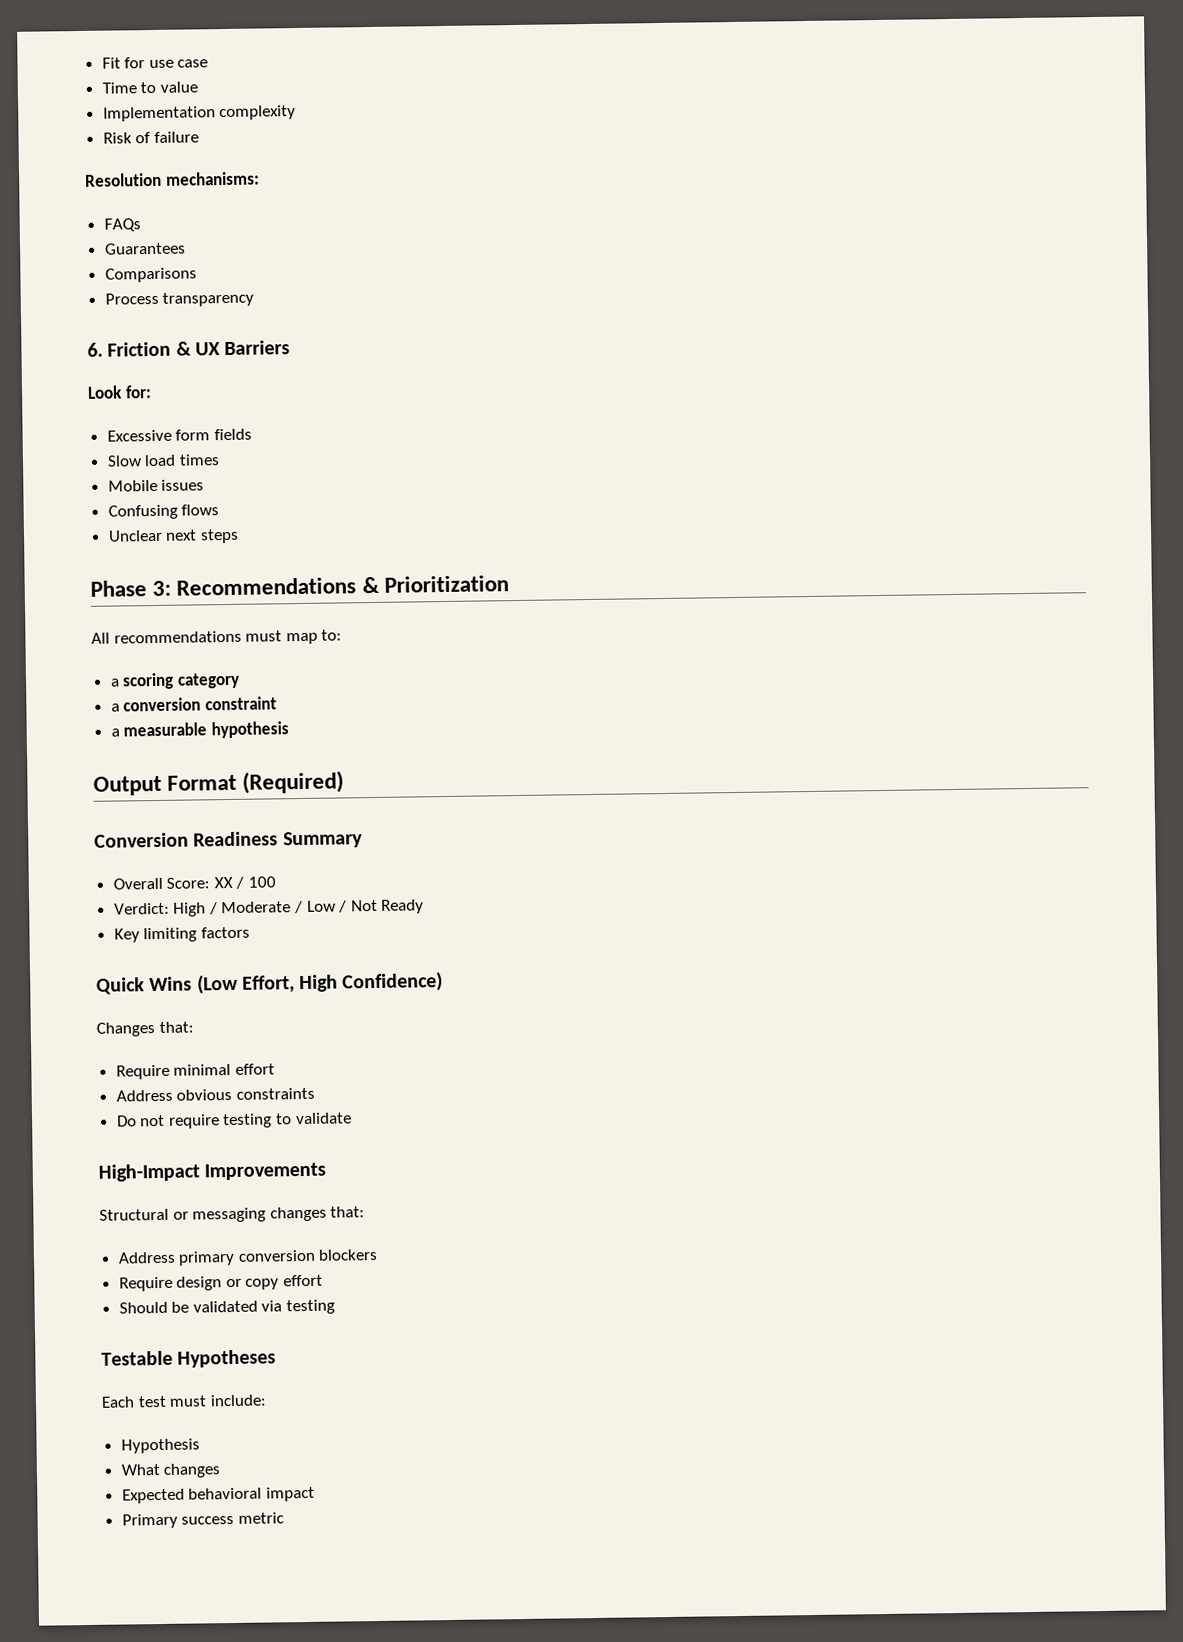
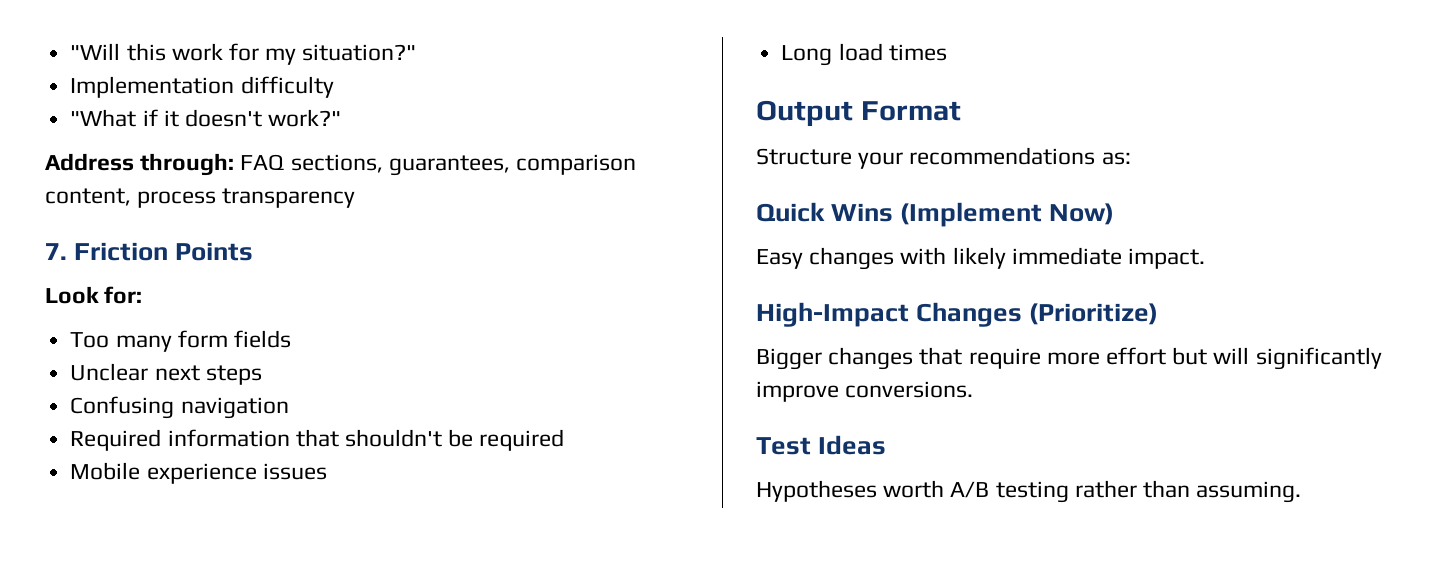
- Fit for use case
- Time to value
- Implementation complexity
- Risk of failure
- Resolution mechanisms:
- FAQs
- Guarantees
- Comparisons
- Process transparency
- 6. Friction & UX Barriers
+ "Will this work for my situation?"
+ Implementation difficulty
+ "What if it doesn't work?"
+ Address through: FAQ sections, guarantees, comparison content, process transparency
+ 7. Friction Points
- Excessive form fields
+ Too many form fields
- Slow load times
- Mobile issues
- Confusing flows
  Unclear next steps
- Phase 3: Recommendations & Prioritization
- All recommendations must map to:
- a scoring category
- a conversion constraint
- a measurable hypothesis
- Output Format (Required)
- Conversion Readiness Summary
- Overall Score: XX / 100
- Verdict: High / Moderate / Low / Not Ready
- Key limiting factors
- Quick Wins (Low Effort, High Confidence)
- Changes that:
- Require minimal effort
- Address obvious constraints
- Do not require testing to validate
- High-Impact Improvements
- Structural or messaging changes that:
- Address primary conversion blockers
- Require design or copy effort
- Should be validated via testing
- Testable Hypotheses
- Each test must include:
- Hypothesis
- What changes
- Expected behavioral impact
- Primary success metric
+ Confusing navigation
+ Required information that shouldn't be required
+ Mobile experience issues
+ Long load times
+ Output Format
+ Structure your recommendations as:
+ Quick Wins (Implement Now)
+ Easy changes with likely immediate impact.
+ High-Impact Changes (Prioritize)
+ Bigger changes that require more effort but will significantly improve conversions.
+ Test Ideas
+ Hypotheses worth A/B testing rather than assuming.

